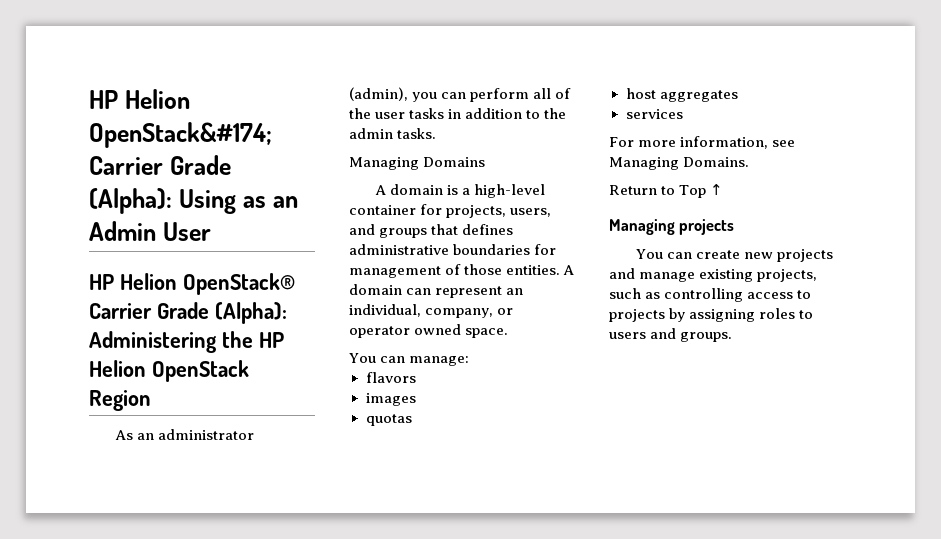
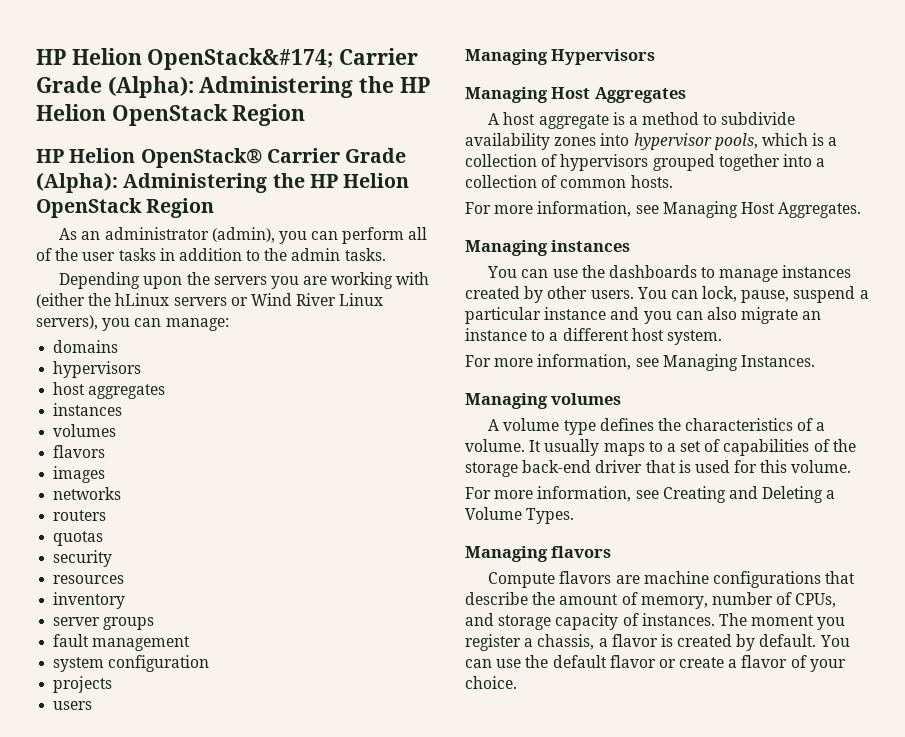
- HP Helion OpenStack&#174; Carrier Grade (Alpha): Using as an Admin User
+ HP Helion OpenStack&#174; Carrier Grade (Alpha): Administering the HP Helion OpenStack Region
- Managing Domains
- A domain is a high-level container for projects, users, and groups that defines administrative boundaries for management of those entities. A domain can represent an individual, company, or operator owned space.
- You can manage:
+ Depending upon the servers you are working with (either the hLinux servers or Wind River Linux servers), you can manage:
+ domains
+ hypervisors
+ host aggregates
+ instances
+ volumes
+ networks
+ routers
- host aggregates
- services
- For more information, see Managing Domains.
- Return to Top ↑
- Managing projects
- You can create new projects and manage existing projects, such as controlling access to projects by assigning roles to users and groups.
+ security
+ resources
+ inventory
+ server groups
+ fault management
+ system configuration
+ projects
+ users
+ Managing Hypervisors
+ Managing Host Aggregates
+ A host aggregate is a method to subdivide availability zones into hypervisor pools, which is a collection of hypervisors grouped together into a collection of common hosts.
+ For more information, see Managing Host Aggregates.
+ Managing instances
+ You can use the dashboards to manage instances created by other users. You can lock, pause, suspend a particular instance and you can also migrate an instance to a different host system.
+ For more information, see Managing Instances.
+ Managing volumes
+ A volume type defines the characteristics of a volume. It usually maps to a set of capabilities of the storage back-end driver that is used for this volume.
+ For more information, see Creating and Deleting a Volume Types.
+ Managing flavors
+ Compute flavors are machine configurations that describe the amount of memory, number of CPUs, and storage capacity of instances. The moment you register a chassis, a flavor is created by default. You can use the default flavor or create a flavor of your choice.

